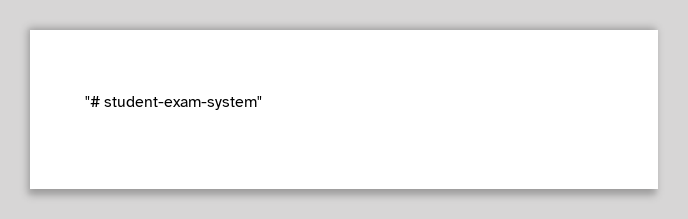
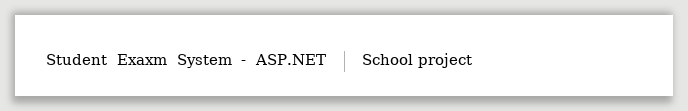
- "# student-exam-system"
+ Student Exaxm System - ASP.NET School project

